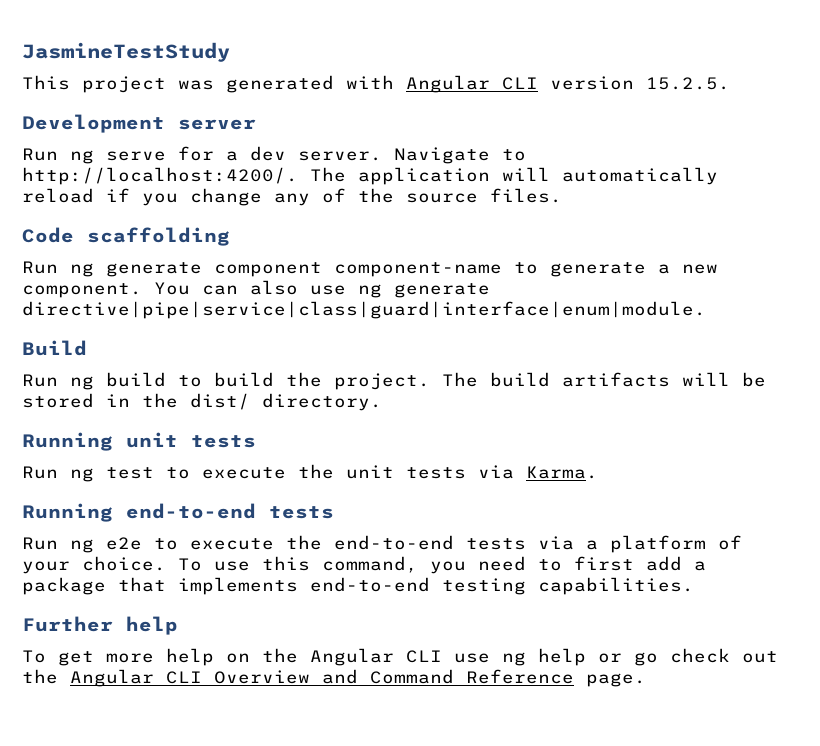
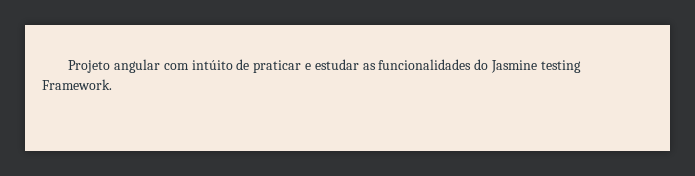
- JasmineTestStudy
- This project was generated with Angular CLI version 15.2.5.
- Development server
- Run ng serve for a dev server. Navigate to http://localhost:4200/. The application will automatically reload if you change any of the source files.
- Code scaffolding
- Run ng generate component component-name to generate a new component. You can also use ng generate directive|pipe|service|class|guard|interface|enum|module.
- Build
- Run ng build to build the project. The build artifacts will be stored in the dist/ directory.
- Running unit tests
- Run ng test to execute the unit tests via Karma.
- Running end-to-end tests
- Run ng e2e to execute the end-to-end tests via a platform of your choice. To use this command, you need to first add a package that implements end-to-end testing capabilities.
- Further help
- To get more help on the Angular CLI use ng help or go check out the Angular CLI Overview and Command Reference page.
+ Projeto angular com intúito de praticar e estudar as funcionalidades do Jasmine testing Framework.

